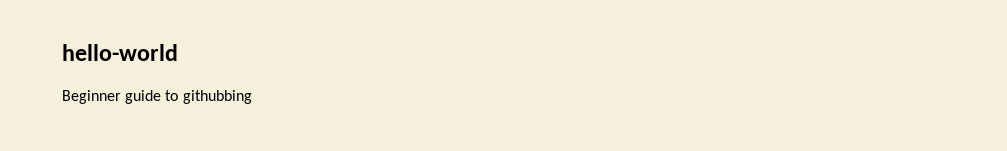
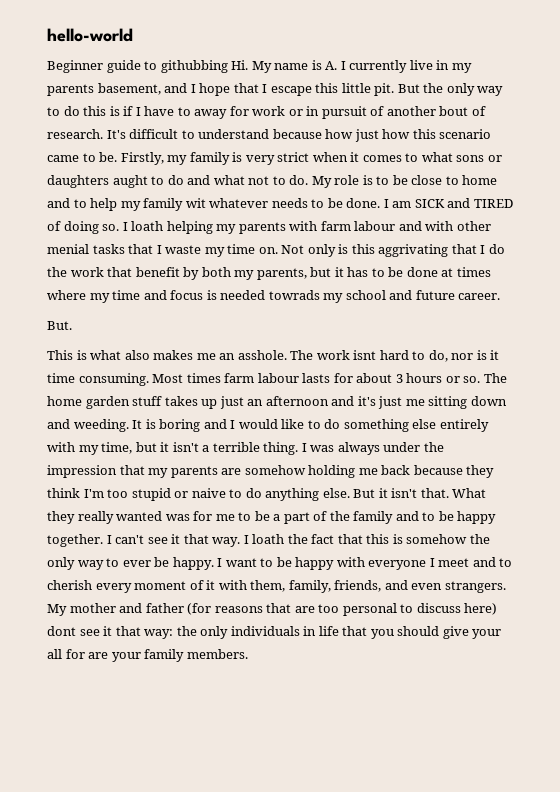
- Beginner guide to githubbing
+ Beginner guide to githubbing Hi. My name is A. I currently live in my parents basement, and I hope that I escape this little pit. But the only way to do this is if I have to away for work or in pursuit of another bout of research. It's difficult to understand because how just how this scenario came to be. Firstly, my family is very strict when it comes to what sons or daughters aught to do and what not to do. My role is to be close to home and to help my family wit whatever needs to be done. I am SICK and TIRED of doing so. I loath helping my parents with farm labour and with other menial tasks that I waste my time on. Not only is this aggrivating that I do the work that benefit by both my parents, but it has to be done at times where my time and focus is needed towrads my school and future career.
+ But.
+ This is what also makes me an asshole. The work isnt hard to do, nor is it time consuming. Most times farm labour lasts for about 3 hours or so. The home garden stuff takes up just an afternoon and it's just me sitting down and weeding. It is boring and I would like to do something else entirely with my time, but it isn't a terrible thing. I was always under the impression that my parents are somehow holding me back because they think I'm too stupid or naive to do anything else. But it isn't that. What they really wanted was for me to be a part of the family and to be happy together. I can't see it that way. I loath the fact that this is somehow the only way to ever be happy. I want to be happy with everyone I meet and to cherish every moment of it with them, family, friends, and even strangers. My mother and father (for reasons that are too personal to discuss here) dont see it that way: the only individuals in life that you should give your all for are your family members.

